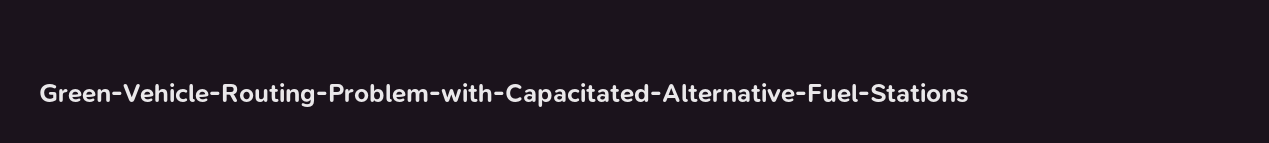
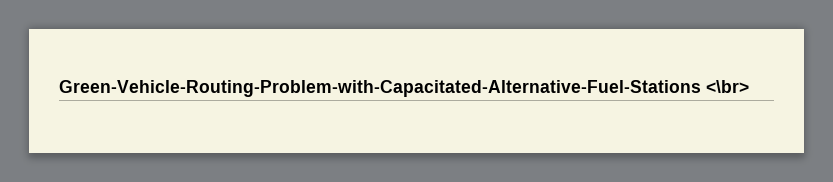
- Green-Vehicle-Routing-Problem-with-Capacitated-Alternative-Fuel-Stations
+ Green-Vehicle-Routing-Problem-with-Capacitated-Alternative-Fuel-Stations <\br>

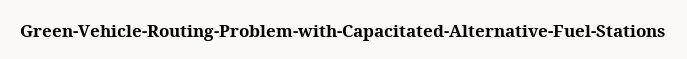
- Green-Vehicle-Routing-Problem-with-Capacitated-Alternative-Fuel-Stations <\br>
+ Green-Vehicle-Routing-Problem-with-Capacitated-Alternative-Fuel-Stations

